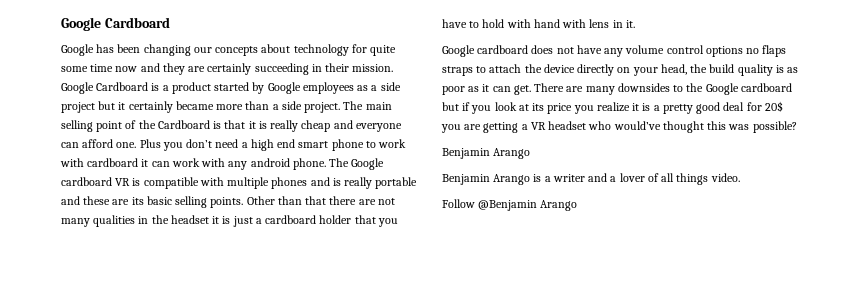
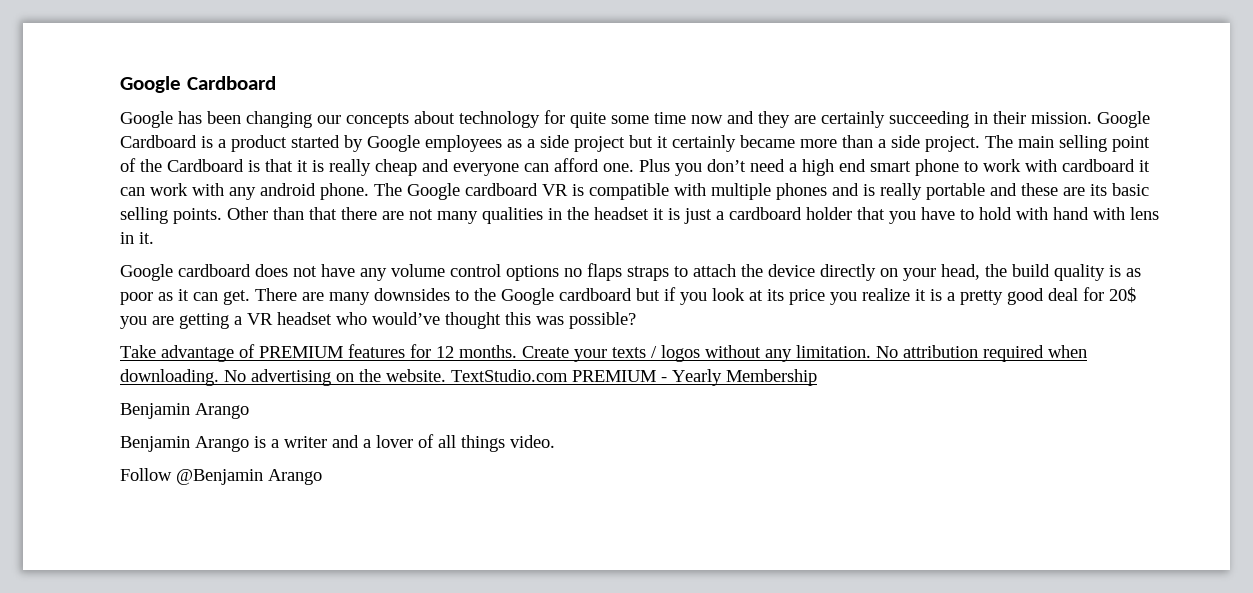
+ Take advantage of PREMIUM features for 12 months. Create your texts / logos without any limitation. No attribution required when downloading. No advertising on the website. TextStudio.com PREMIUM - Yearly Membership

